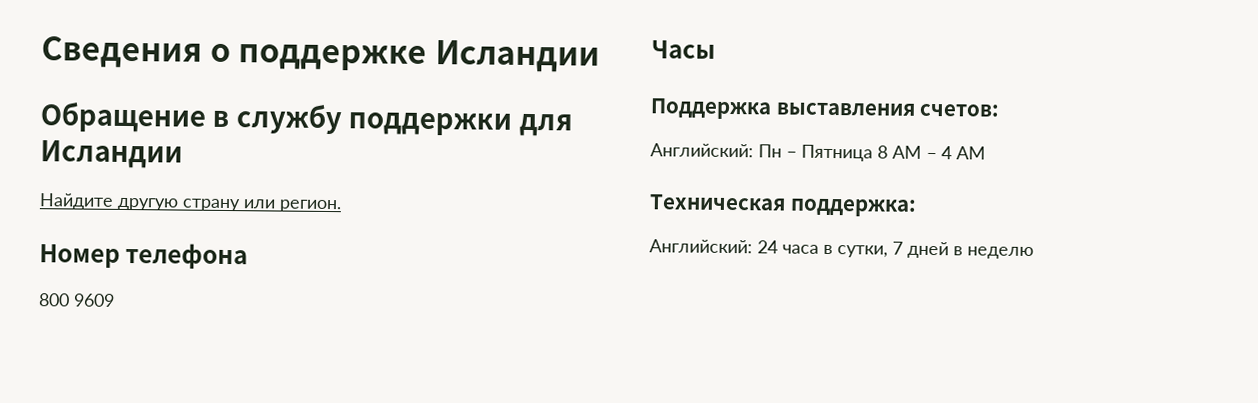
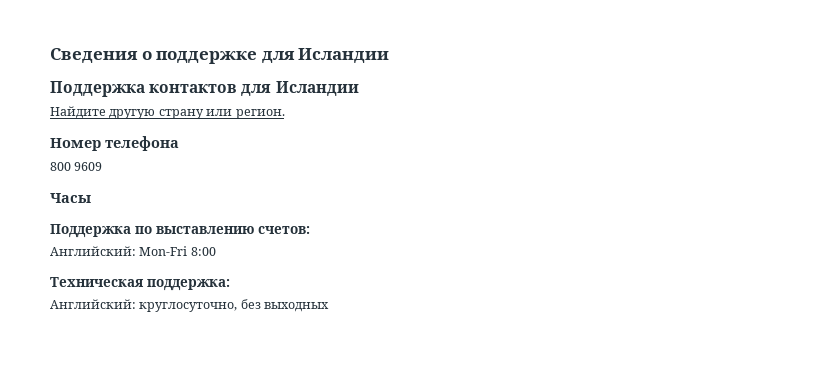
- Сведения о поддержке Исландии
- Обращение в службу поддержки для Исландии
+ Сведения о поддержке для Исландии
+ Поддержка контактов для Исландии
- Поддержка выставления счетов:
+ Поддержка по выставлению счетов:
- Английский: Пн – Пятница 8 AM – 4 AM
+ Английский: Mon-Fri 8:00
  Техническая поддержка:
- Английский: 24 часа в сутки, 7 дней в неделю
+ Английский: круглосуточно, без выходных

